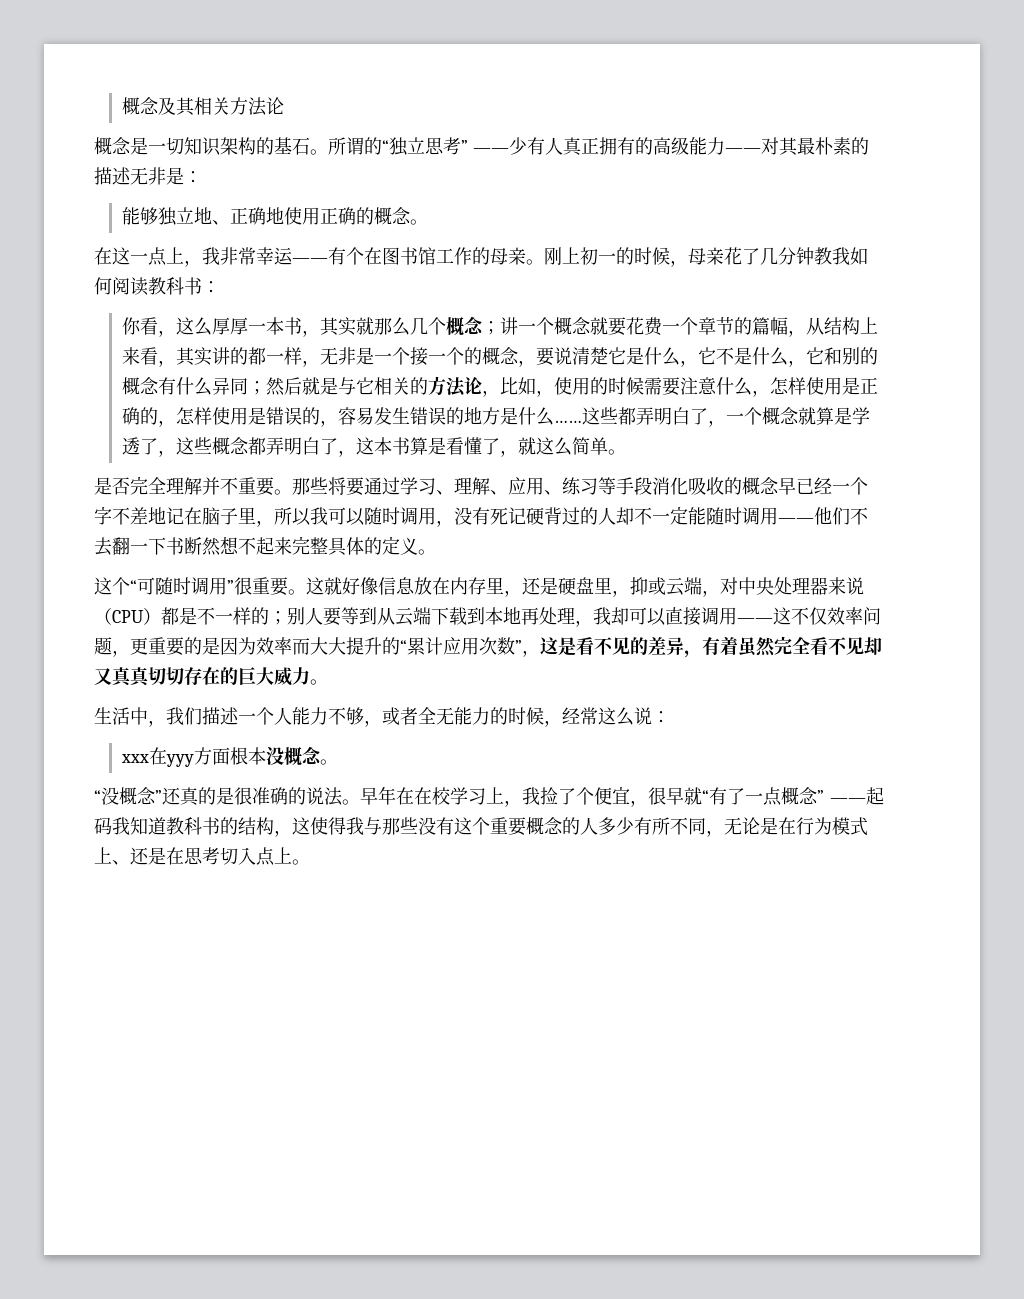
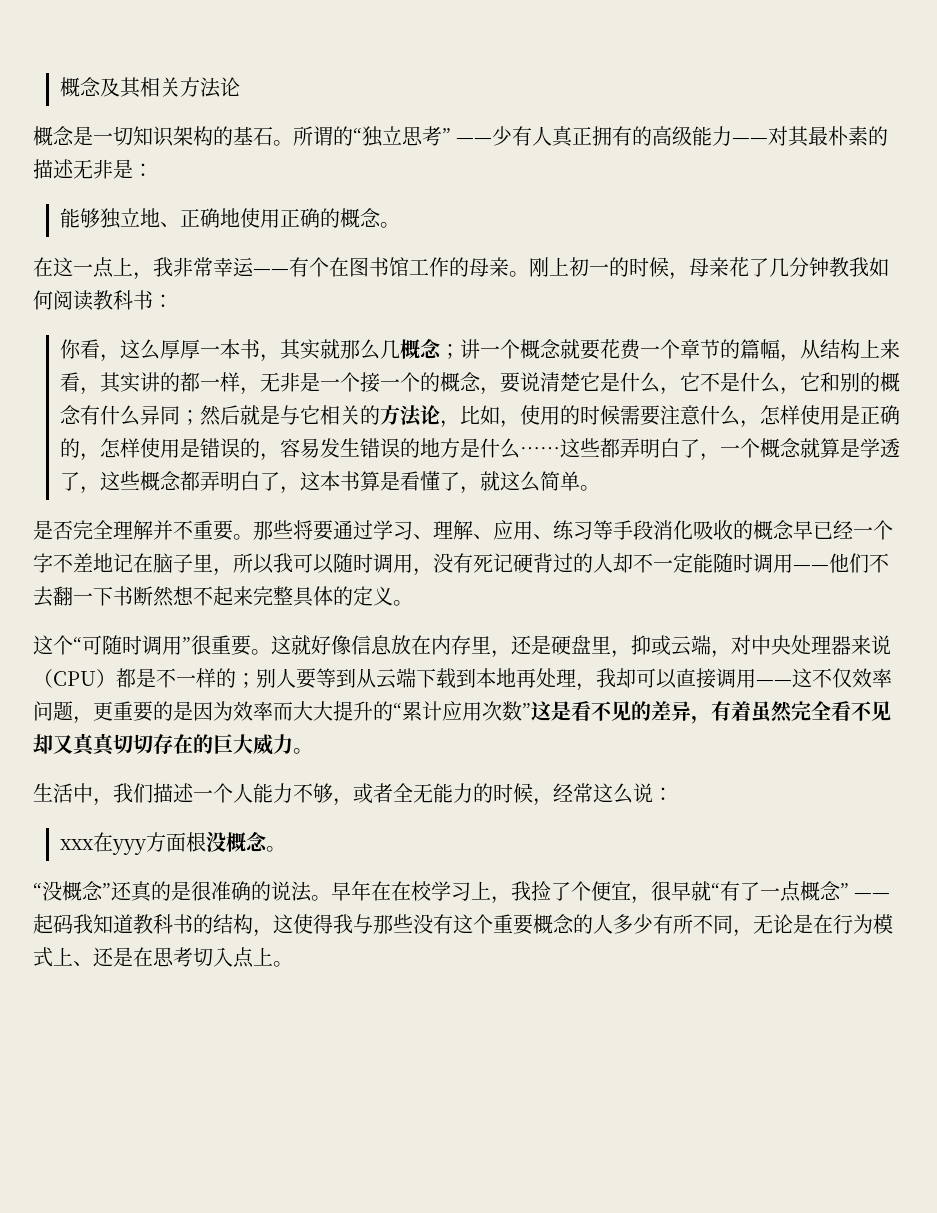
- 你看，这么厚厚一本书，其实就那么几个概念；
+ 你看，这么厚厚一本书，其实就那么几概念；
- 别人要等到从云端下载到本地再处理，我却可以直接调用——这不仅效率问题，更重要的是因为效率而大大提升的“累计应用次数”，这是看不见的差异，有着虽然完全看不见却又真真切切存在的巨大威力。
+ 别人要等到从云端下载到本地再处理，我却可以直接调用——这不仅效率问题，更重要的是因为效率而大大提升的“累计应用次数”这是看不见的差异，有着虽然完全看不见却又真真切切存在的巨大威力。
- xxx在yyy方面根本没概念。
+ xxx在yyy方面根没概念。

